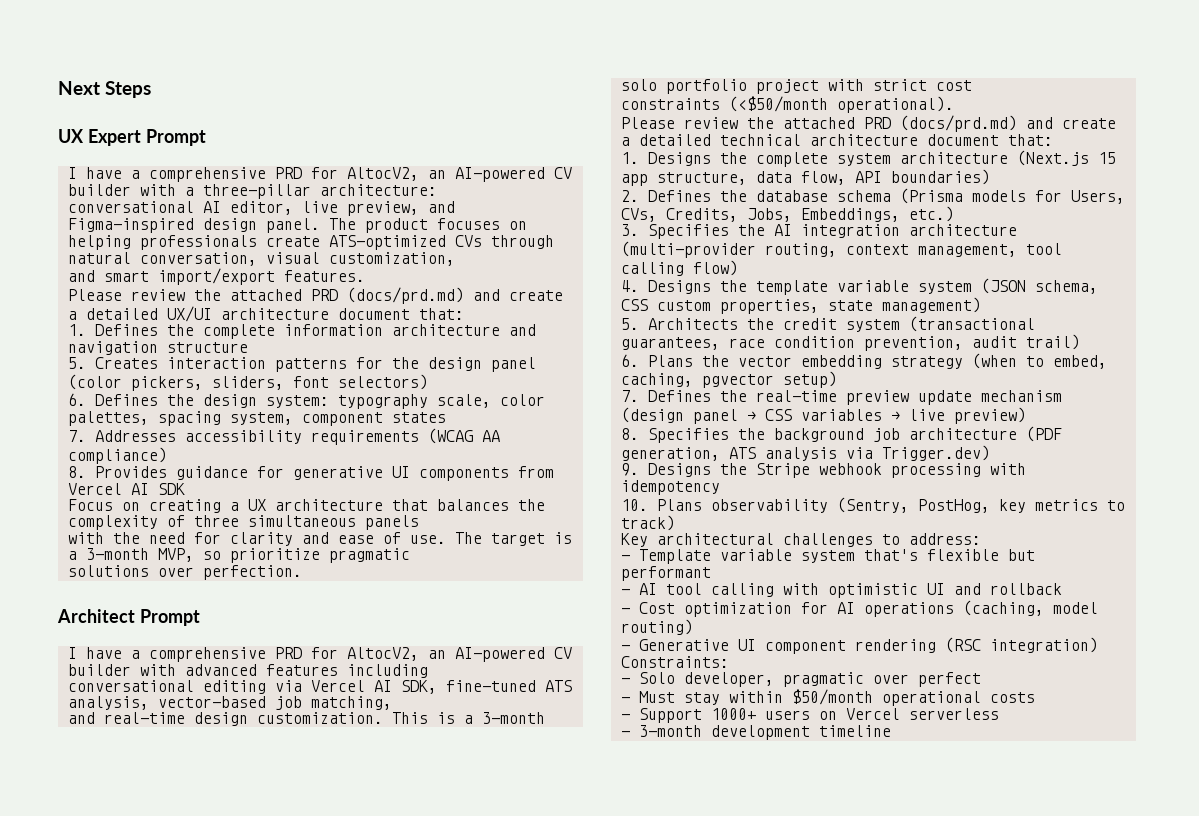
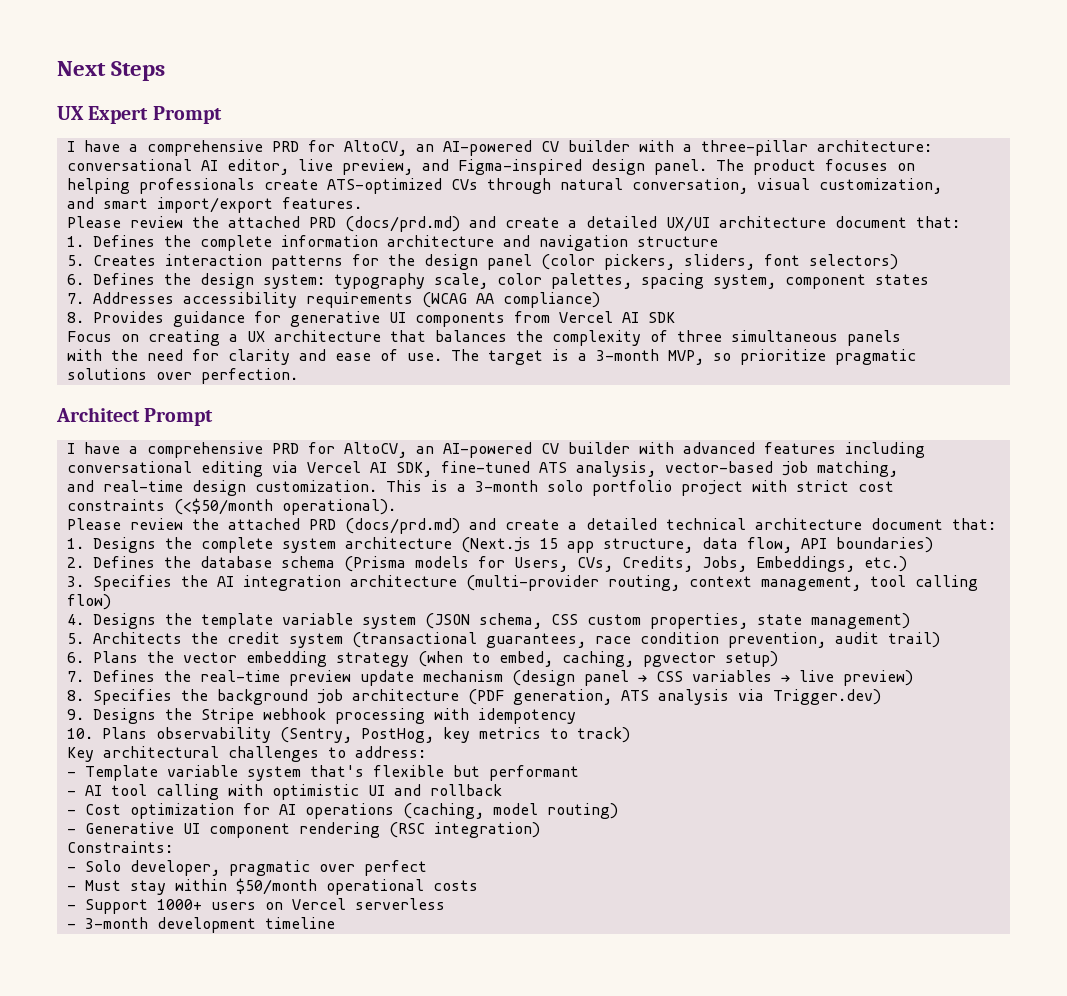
- I have a comprehensive PRD for AltocV2, an AI-powered CV builder with a three-pillar architecture:
+ I have a comprehensive PRD for AltoCV, an AI-powered CV builder with a three-pillar architecture:
- I have a comprehensive PRD for AltocV2, an AI-powered CV builder with advanced features including
+ I have a comprehensive PRD for AltoCV, an AI-powered CV builder with advanced features including

